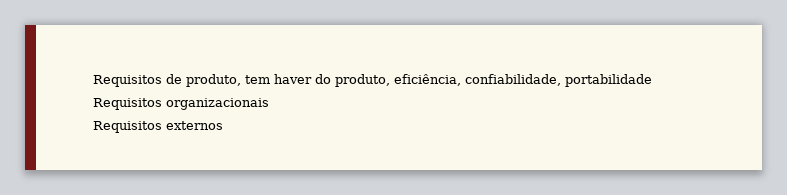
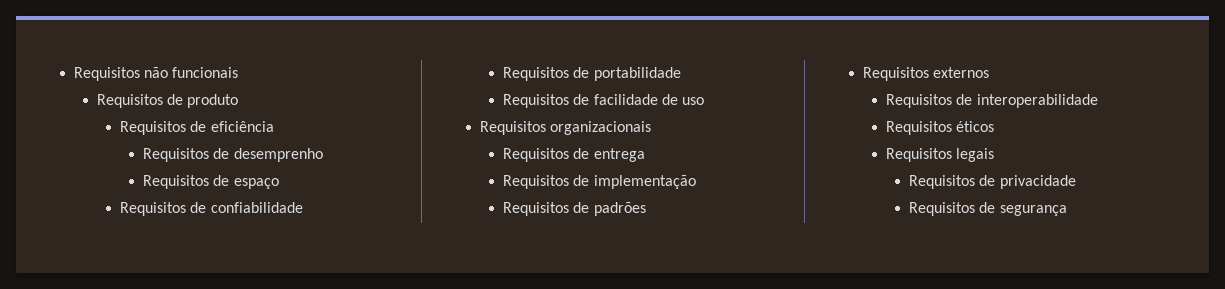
- Requisitos de produto, tem haver do produto, eficiência, confiabilidade, portabilidade
+ Requisitos não funcionais
+ Requisitos de produto
+ Requisitos de eficiência
+ Requisitos de desemprenho
+ Requisitos de espaço
+ Requisitos de confiabilidade
+ Requisitos de portabilidade
+ Requisitos de facilidade de uso
  Requisitos organizacionais
+ Requisitos de entrega
+ Requisitos de implementação
+ Requisitos de padrões
  Requisitos externos
+ Requisitos de interoperabilidade
+ Requisitos éticos
+ Requisitos legais
+ Requisitos de privacidade
+ Requisitos de segurança

